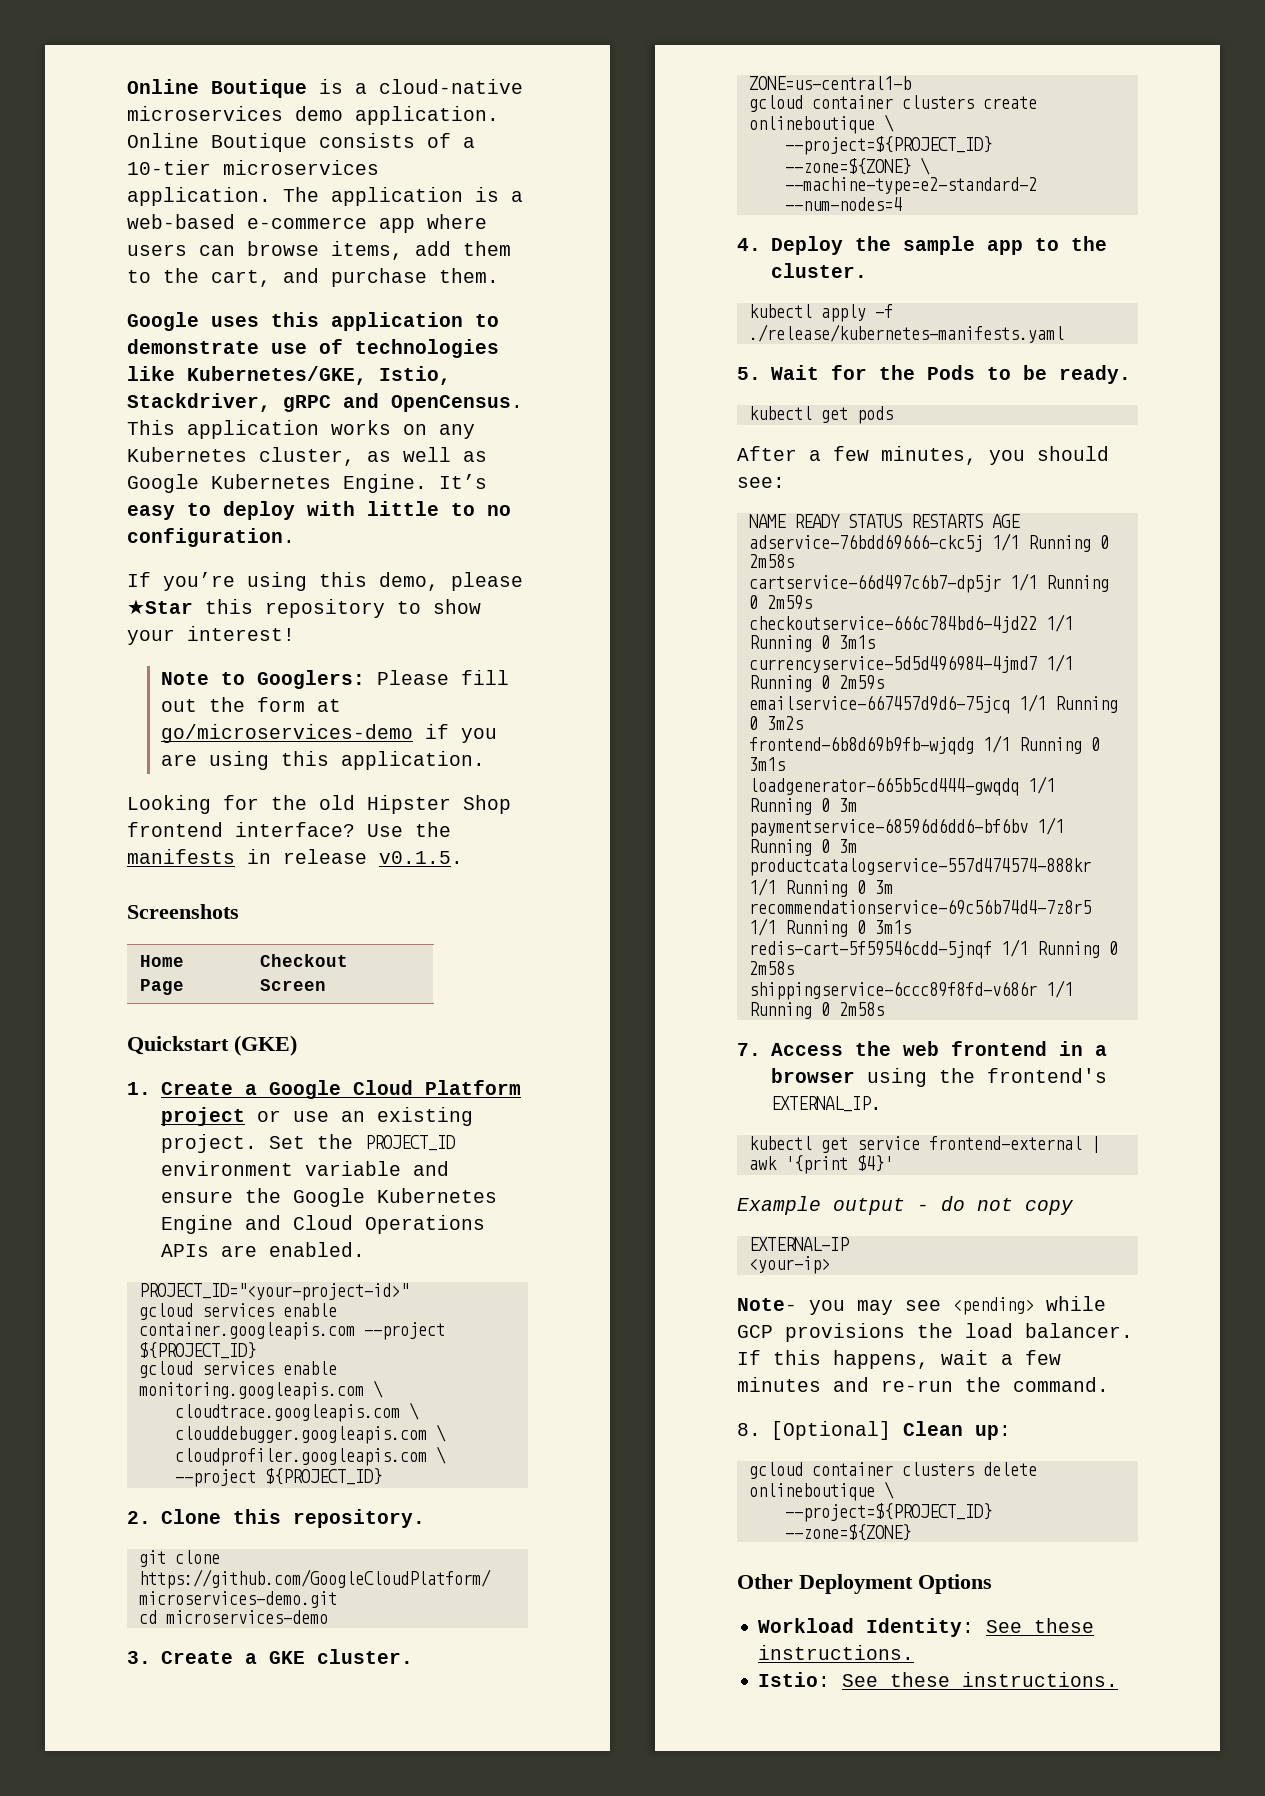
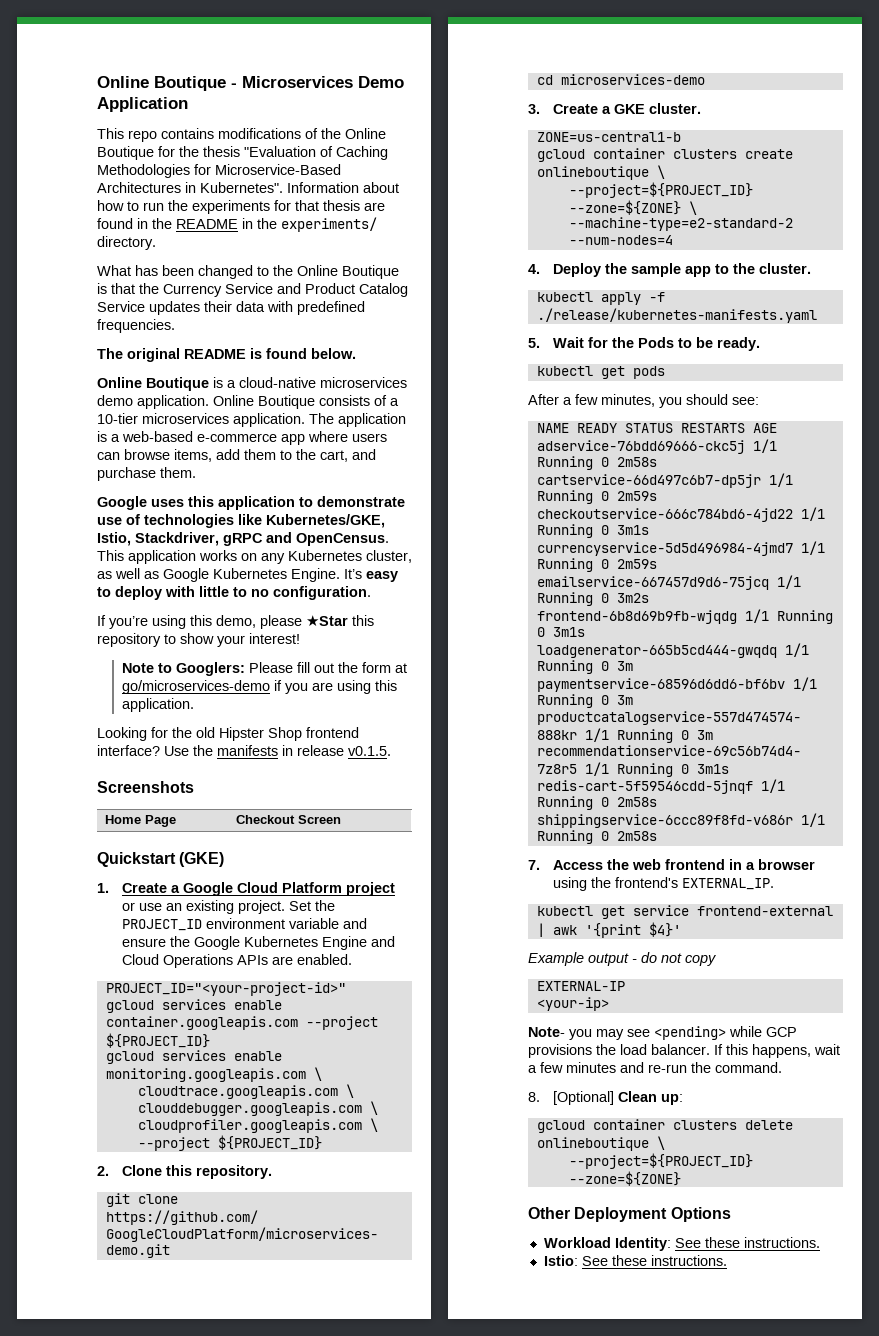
+ Online Boutique - Microservices Demo Application
+ This repo contains modifications of the Online Boutique for the thesis "Evaluation of Caching Methodologies for Microservice-Based Architectures in Kubernetes". Information about how to run the experiments for that thesis are found in the README in the experiments/ directory.
+ What has been changed to the Online Boutique is that the Currency Service and Product Catalog Service updates their data with predefined frequencies.
+ The original README is found below.

